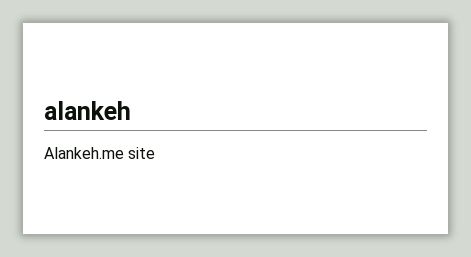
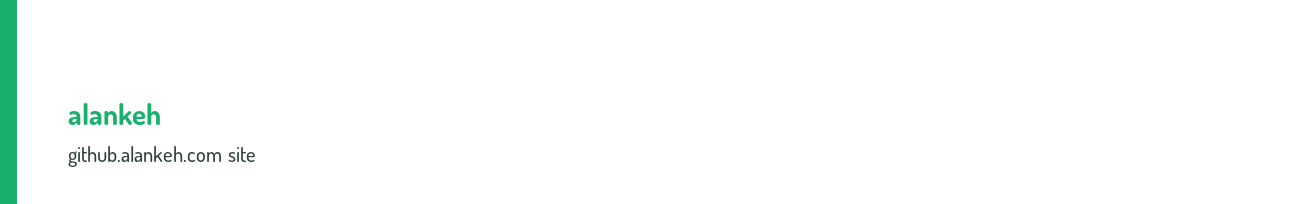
- Alankeh.me site
+ github.alankeh.com site

